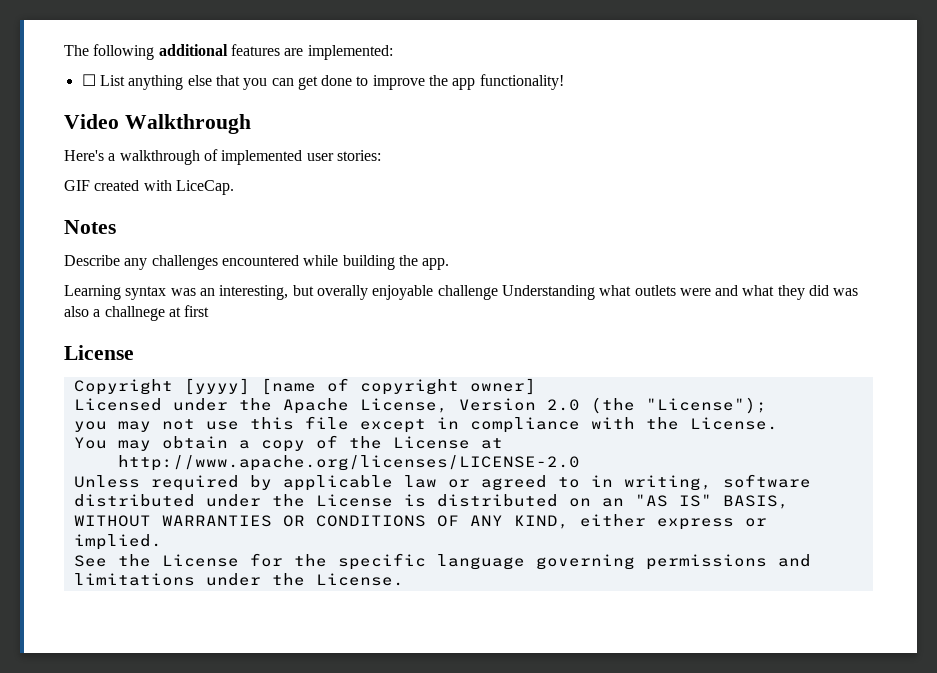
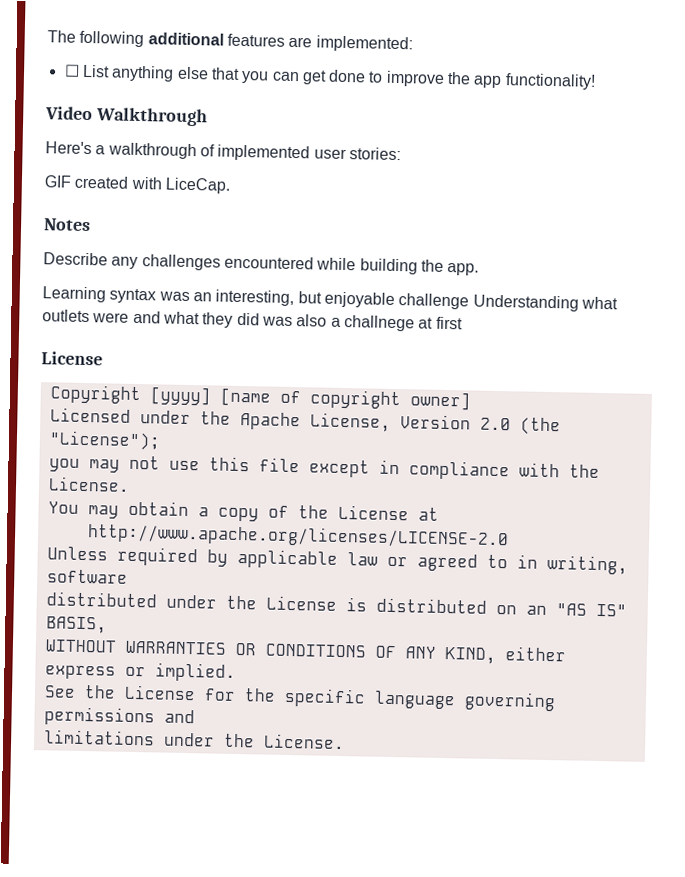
- Learning syntax was an interesting, but overally enjoyable challenge Understanding what outlets were and what they did was also a challnege at first
+ Learning syntax was an interesting, but enjoyable challenge Understanding what outlets were and what they did was also a challnege at first

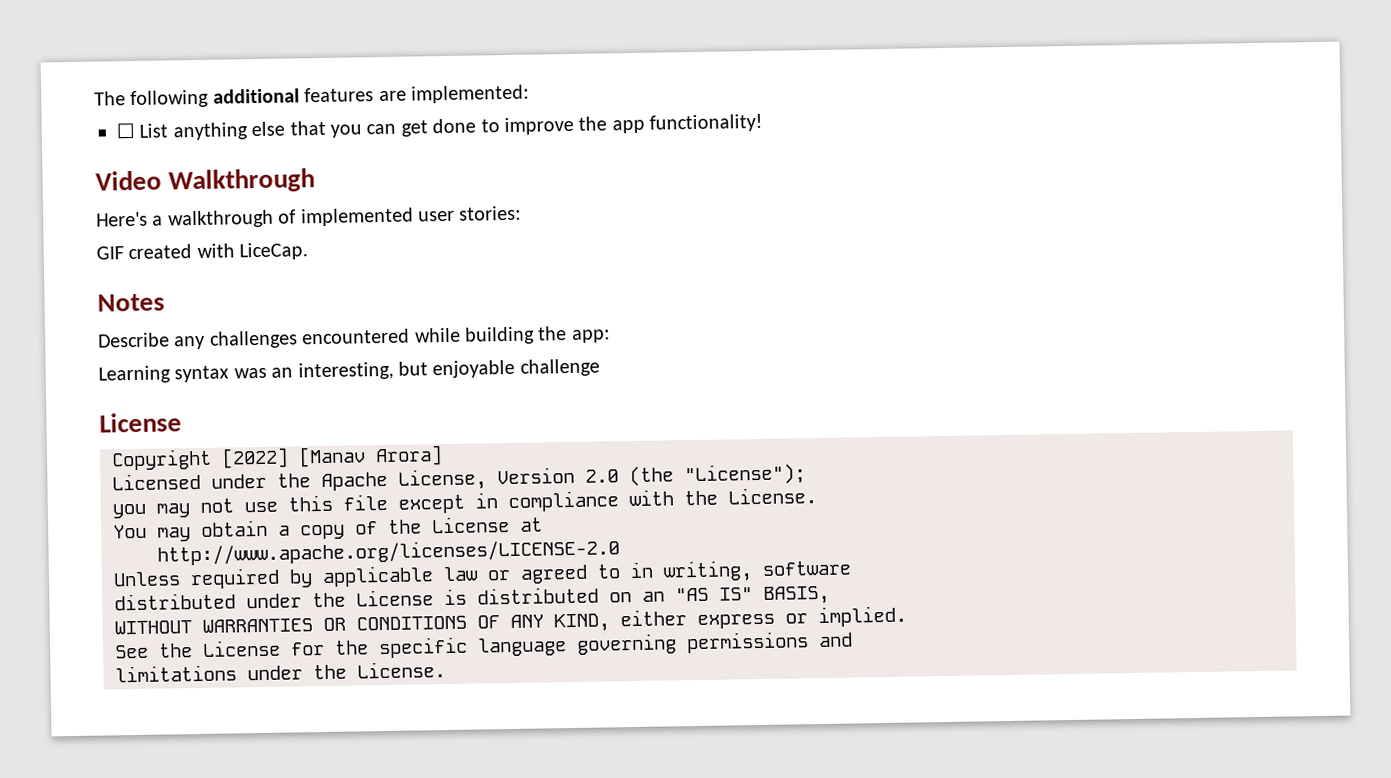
- Describe any challenges encountered while building the app.
+ Describe any challenges encountered while building the app:
- Learning syntax was an interesting, but enjoyable challenge Understanding what outlets were and what they did was also a challnege at first
+ Learning syntax was an interesting, but enjoyable challenge
  License
- Copyright [yyyy] [name of copyright owner]
+ Copyright [2022] [Manav Arora]

